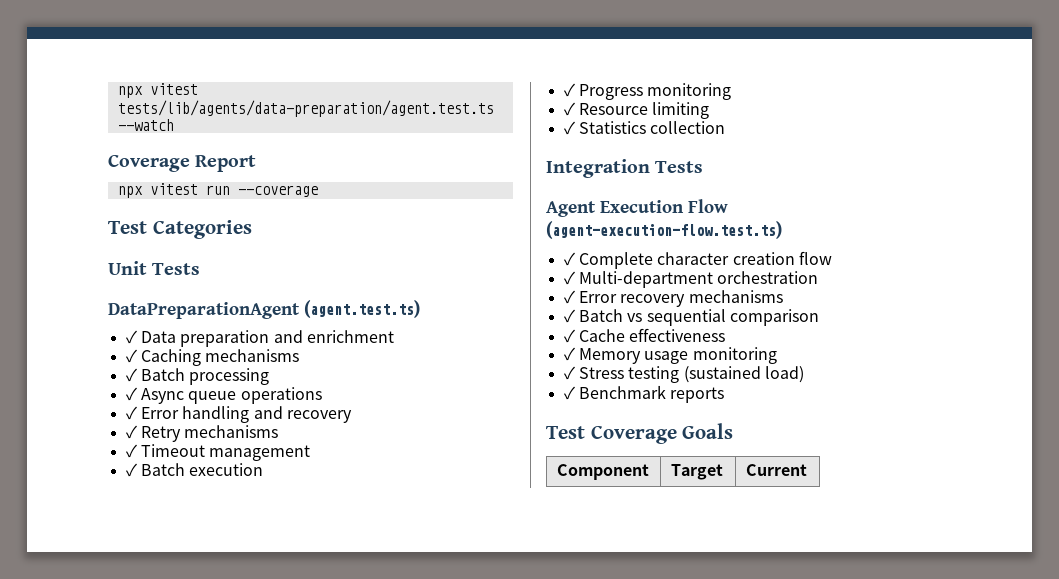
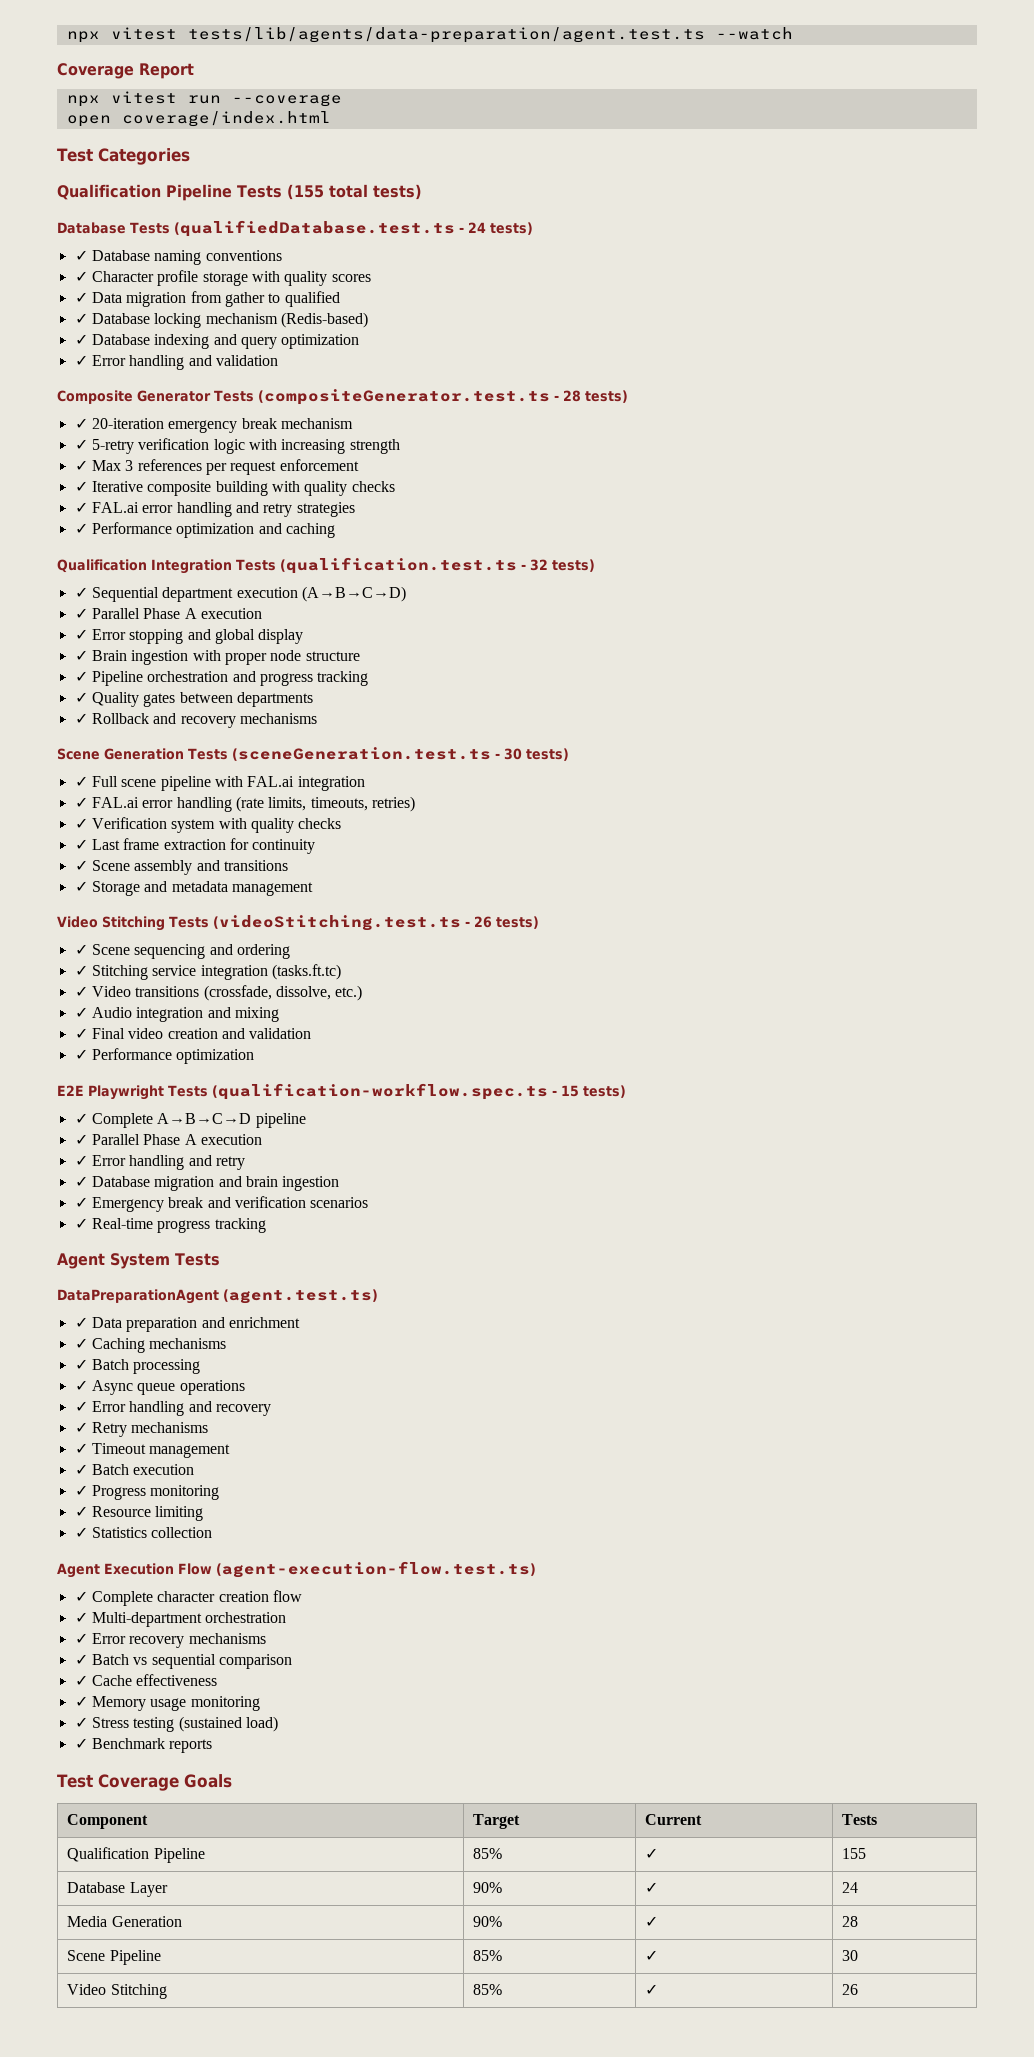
+ open coverage/index.html
- Unit Tests
+ Qualification Pipeline Tests (155 total tests)
+ Database Tests (qualifiedDatabase.test.ts - 24 tests)
+ ✓ Database naming conventions
+ ✓ Character profile storage with quality scores
+ ✓ Data migration from gather to qualified
+ ✓ Database locking mechanism (Redis-based)
+ ✓ Database indexing and query optimization
+ ✓ Error handling and validation
+ Composite Generator Tests (compositeGenerator.test.ts - 28 tests)
+ ✓ 20-iteration emergency break mechanism
+ ✓ 5-retry verification logic with increasing strength
+ ✓ Max 3 references per request enforcement
+ ✓ Iterative composite building with quality checks
+ ✓ FAL.ai error handling and retry strategies
+ ✓ Performance optimization and caching
+ Qualification Integration Tests (qualification.test.ts - 32 tests)
+ ✓ Sequential department execution (A→B→C→D)
+ ✓ Parallel Phase A execution
+ ✓ Error stopping and global display
+ ✓ Brain ingestion with proper node structure
+ ✓ Pipeline orchestration and progress tracking
+ ✓ Quality gates between departments
+ ✓ Rollback and recovery mechanisms
+ Scene Generation Tests (sceneGeneration.test.ts - 30 tests)
+ ✓ Full scene pipeline with FAL.ai integration
+ ✓ FAL.ai error handling (rate limits, timeouts, retries)
+ ✓ Verification system with quality checks
+ ✓ Last frame extraction for continuity
+ ✓ Scene assembly and transitions
+ ✓ Storage and metadata management
+ Video Stitching Tests (videoStitching.test.ts - 26 tests)
+ ✓ Scene sequencing and ordering
+ ✓ Stitching service integration (tasks.ft.tc)
+ ✓ Video transitions (crossfade, dissolve, etc.)
+ ✓ Audio integration and mixing
+ ✓ Final video creation and validation
+ ✓ Performance optimization
+ E2E Playwright Tests (qualification-workflow.spec.ts - 15 tests)
+ ✓ Complete A→B→C→D pipeline
+ ✓ Parallel Phase A execution
+ ✓ Error handling and retry
+ ✓ Database migration and brain ingestion
+ ✓ Emergency break and verification scenarios
+ ✓ Real-time progress tracking
+ Agent System Tests
- Integration Tests
- Component | Target | Current
+ Component | Target | Current | Tests
+ Qualification Pipeline | 85% | ✓ | 155
+ Database Layer | 90% | ✓ | 24
+ Media Generation | 90% | ✓ | 28
+ Scene Pipeline | 85% | ✓ | 30
+ Video Stitching | 85% | ✓ | 26

